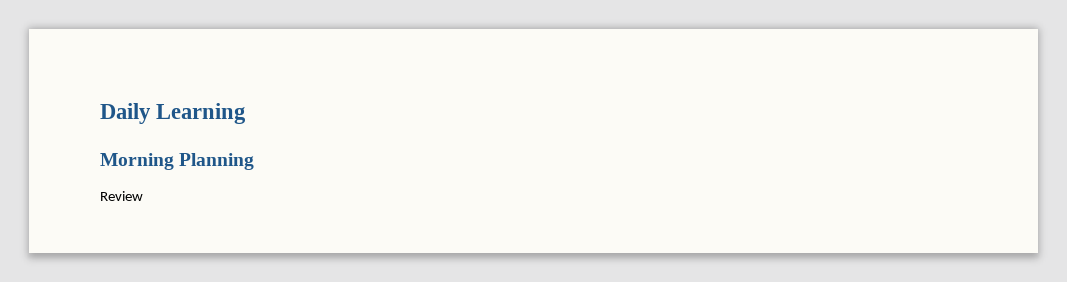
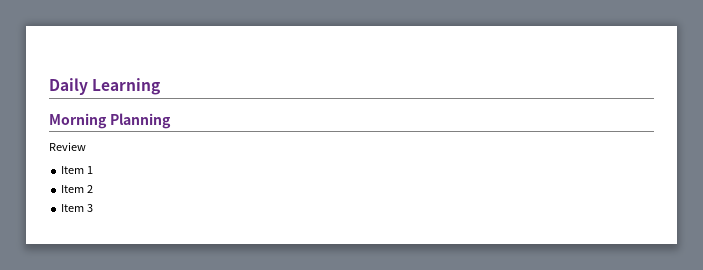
+ Item 1
+ Item 2
+ Item 3

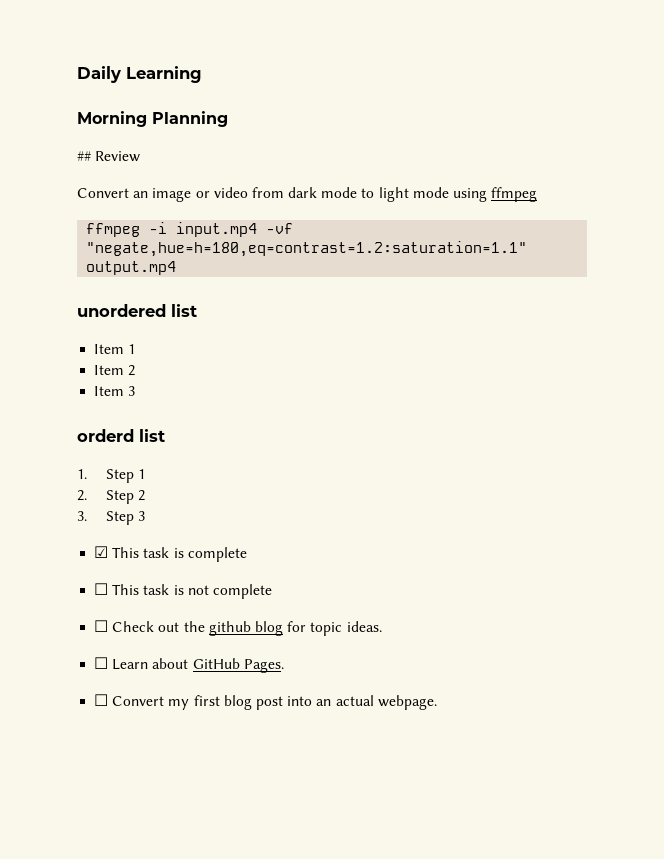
- Review
+ ## Review
+ Convert an image or video from dark mode to light mode using ffmpeg
+ ffmpeg -i input.mp4 -vf "negate,hue=h=180,eq=contrast=1.2:saturation=1.1" output.mp4
+ unordered list
+ orderd list
+ 1. Step 1
+ 2. Step 2
+ 3. Step 3
+ ☑ This task is complete
+ ☐ This task is not complete
+ ☐ Check out the github blog for topic ideas.
+ ☐ Learn about GitHub Pages.
+ ☐ Convert my first blog post into an actual webpage.

